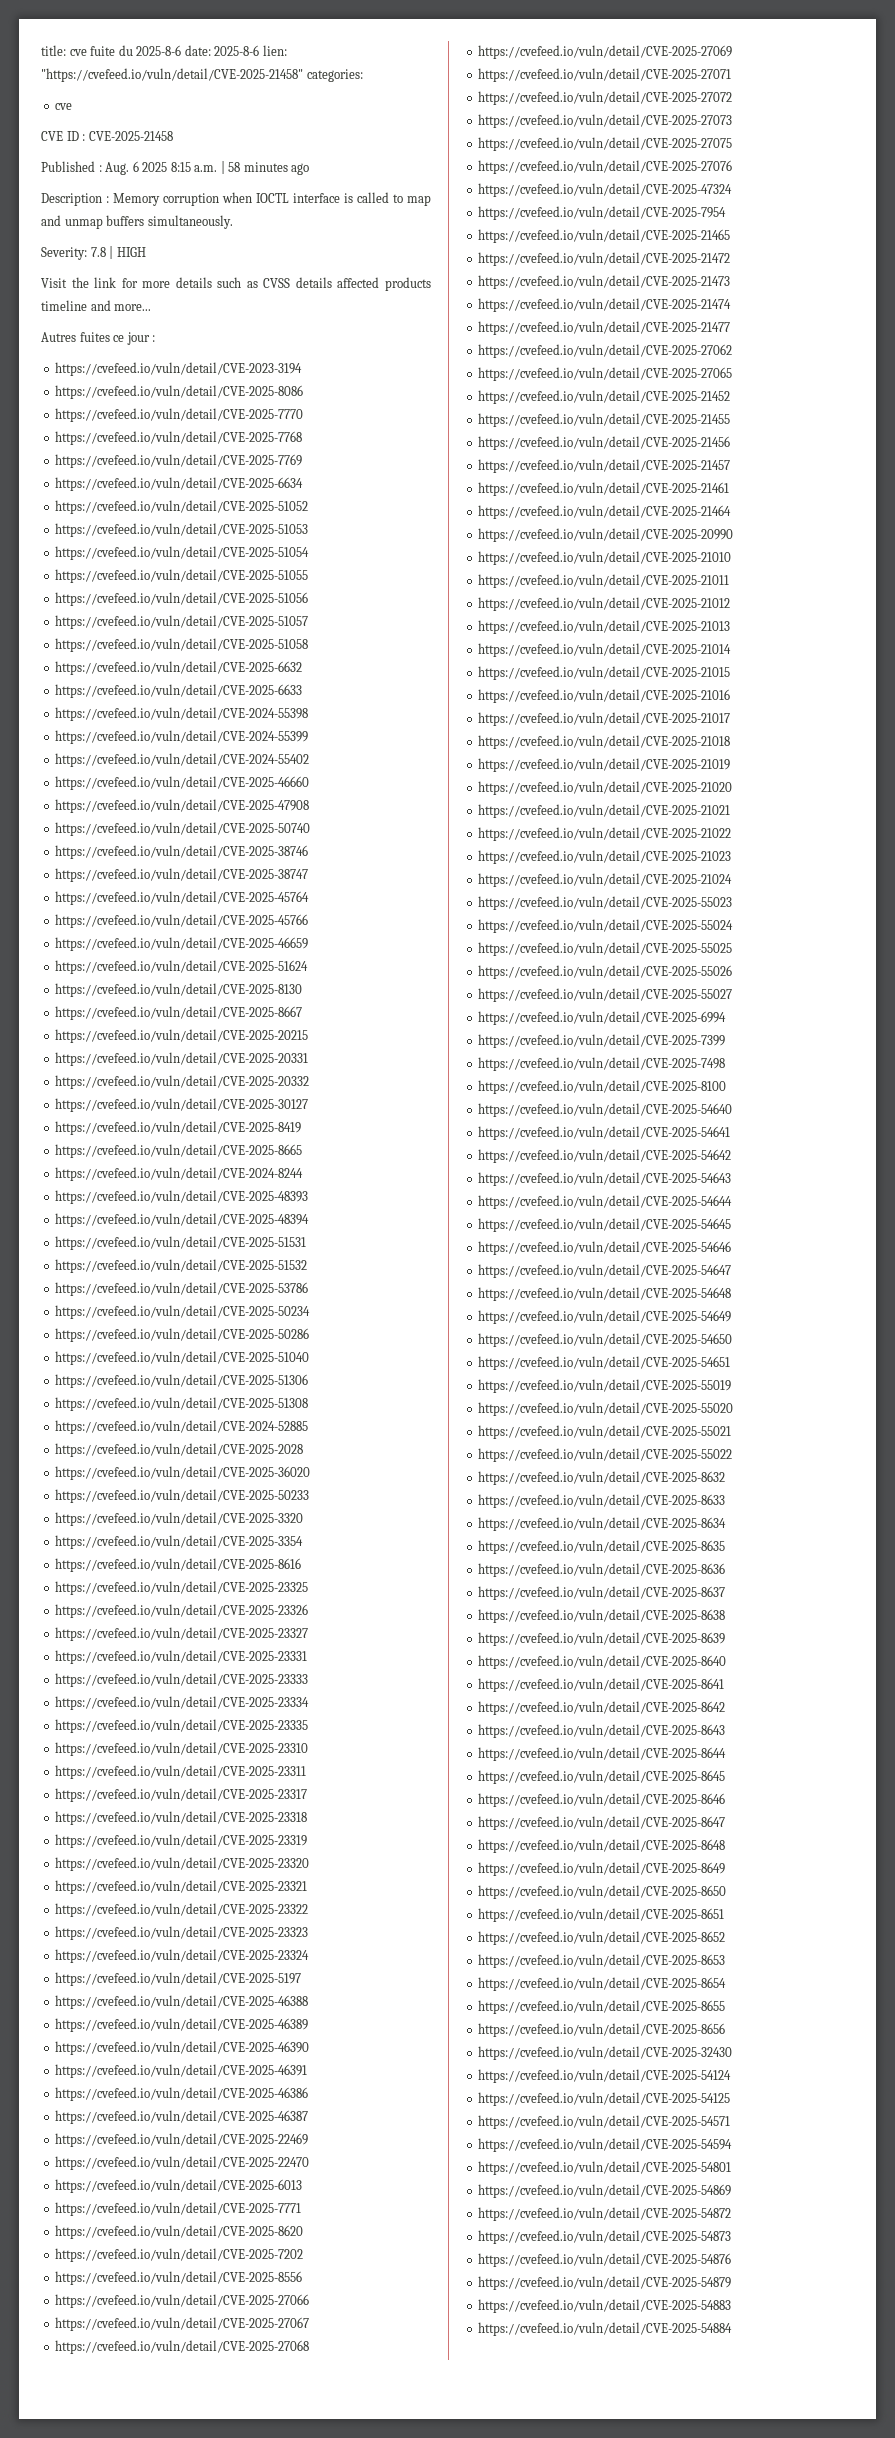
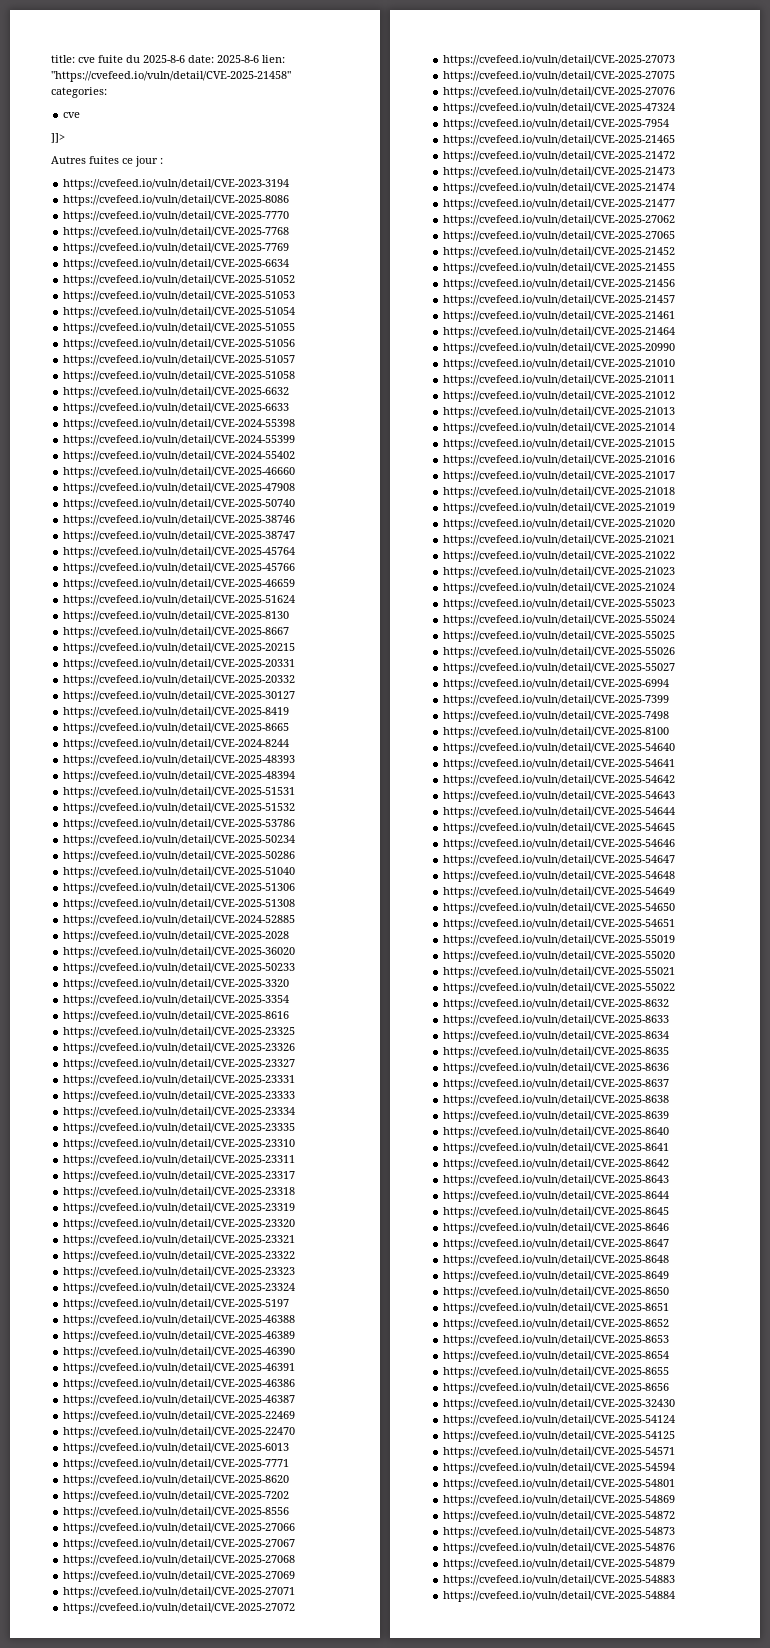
- CVE ID : CVE-2025-21458
- Published : Aug. 6 2025 8:15 a.m. | 58 minutes ago
- Description : Memory corruption when IOCTL interface is called to map and unmap buffers simultaneously.
- Severity: 7.8 | HIGH
- Visit the link for more details such as CVSS details affected products timeline and more...
+ ]]>

